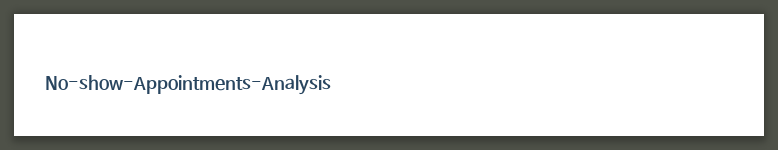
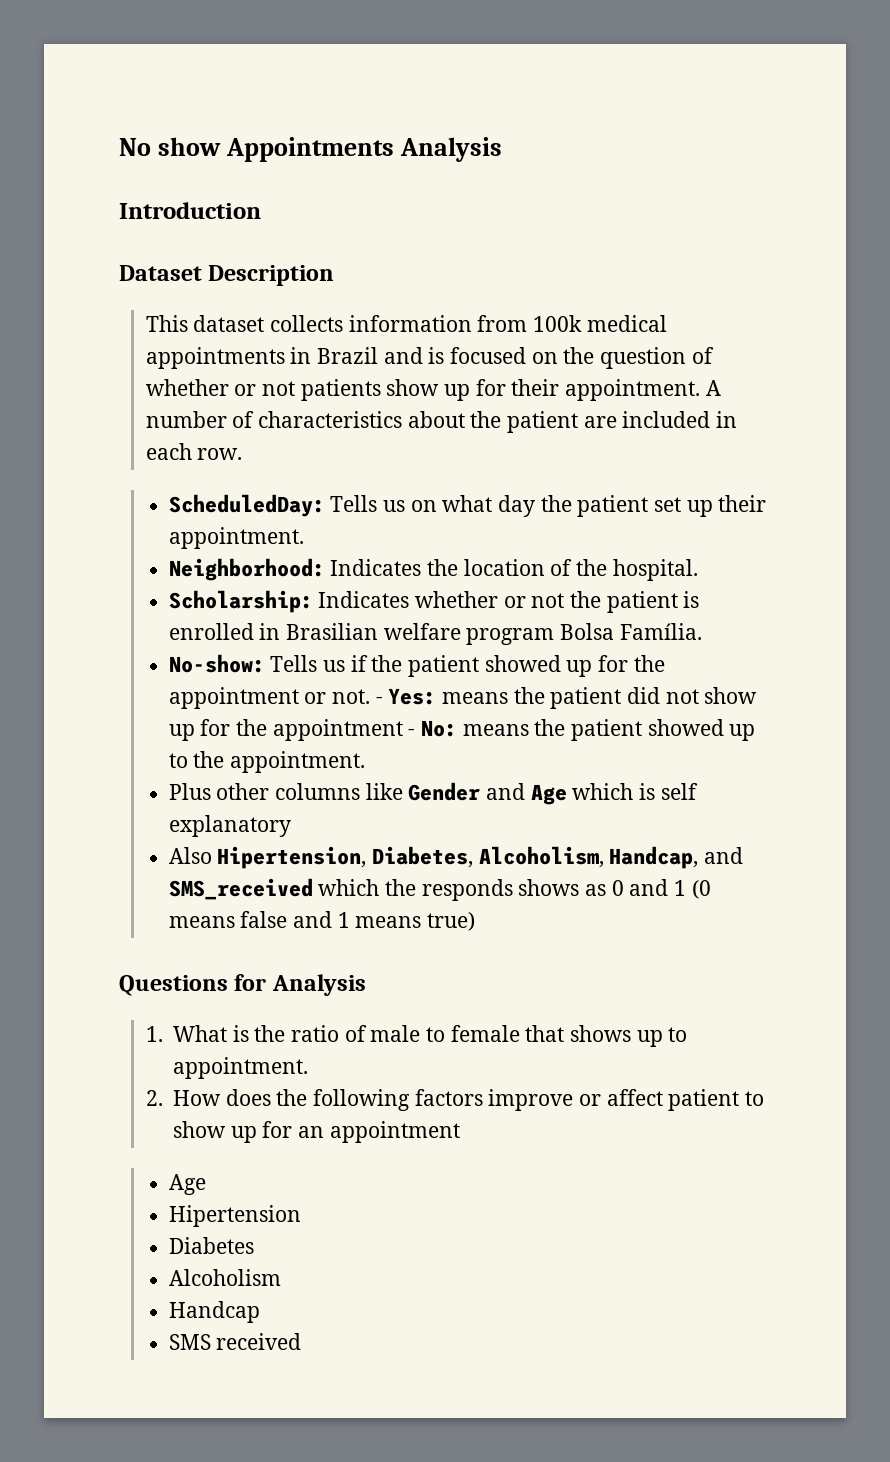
- No-show-Appointments-Analysis
+ No show Appointments Analysis
+ Introduction
+ Dataset Description
+ This dataset collects information from 100k medical appointments in Brazil and is focused on the question of whether or not patients show up for their appointment. A number of characteristics about the patient are included in each row.
+ ScheduledDay: Tells us on what day the patient set up their appointment.
+ Neighborhood: Indicates the location of the hospital.
+ Scholarship: Indicates whether or not the patient is enrolled in Brasilian welfare program Bolsa Família.
+ No-show: Tells us if the patient showed up for the appointment or not. - Yes: means the patient did not show up for the appointment - No: means the patient showed up to the appointment.
+ Plus other columns like Gender and Age which is self explanatory
+ Also Hipertension, Diabetes, Alcoholism, Handcap, and SMS_received which the responds shows as 0 and 1 (0 means false and 1 means true)
+ Questions for Analysis
+ 1. What is the ratio of male to female that shows up to appointment.
+ 2. How does the following factors improve or affect patient to show up for an appointment
+ Age
+ Hipertension
+ Diabetes
+ Alcoholism
+ Handcap
+ SMS received

